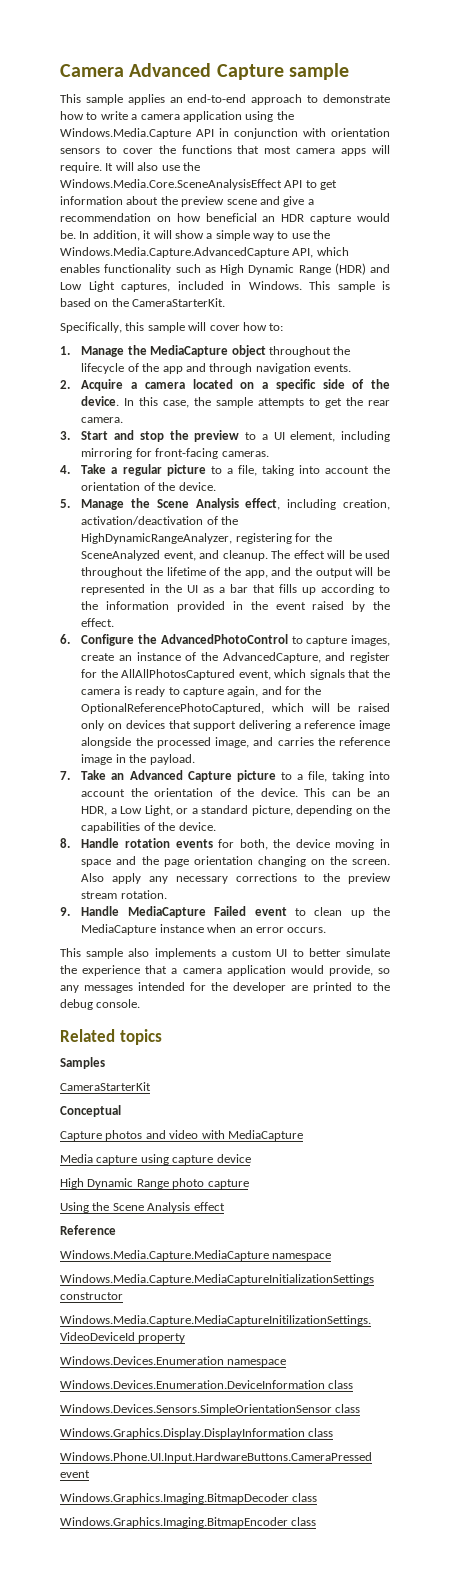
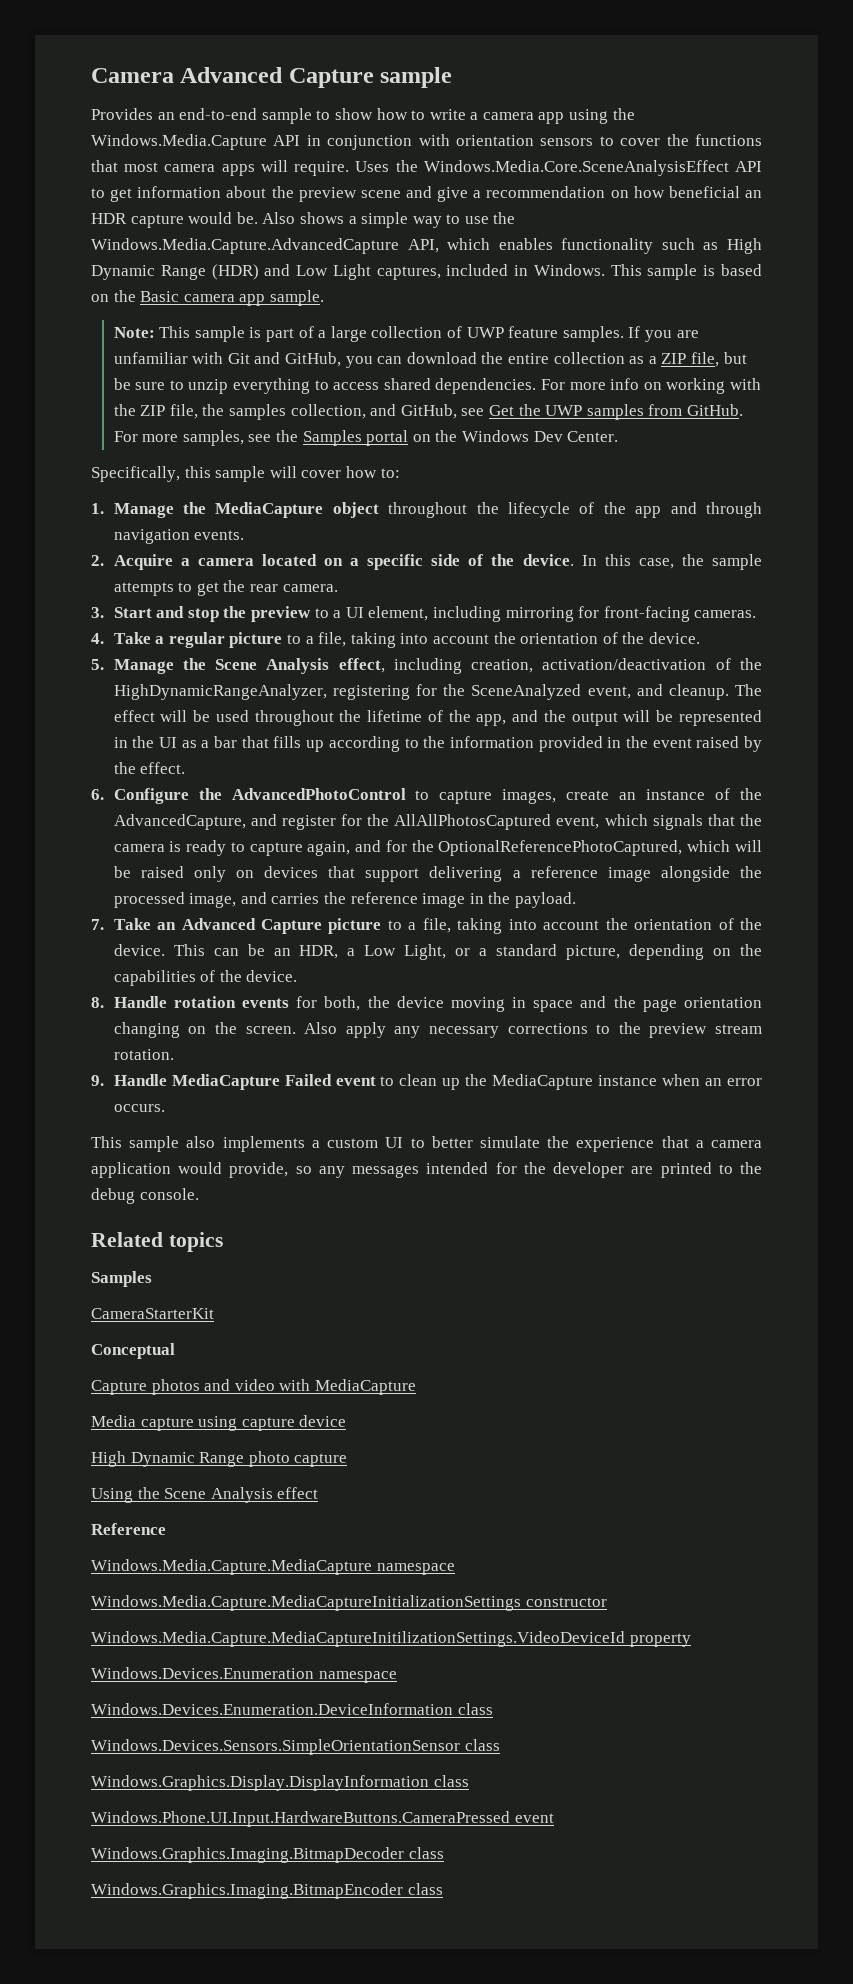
- This sample applies an end-to-end approach to demonstrate how to write a camera application using the Windows.Media.Capture API in conjunction with orientation sensors to cover the functions that most camera apps will require.
+ Provides an end-to-end sample to show how to write a camera app using the Windows.Media.Capture API in conjunction with orientation sensors to cover the functions that most camera apps will require.
- It will also use the Windows.Media.Core.SceneAnalysisEffect API to get information about the preview scene and give a recommendation on how beneficial an HDR capture would be.
+ Uses the Windows.Media.Core.SceneAnalysisEffect API to get information about the preview scene and give a recommendation on how beneficial an HDR capture would be.
- In addition, it will show a simple way to use the Windows.Media.Capture.AdvancedCapture API, which enables functionality such as High Dynamic Range (HDR) and Low Light captures, included in Windows.
+ Also shows a simple way to use the Windows.Media.Capture.AdvancedCapture API, which enables functionality such as High Dynamic Range (HDR) and Low Light captures, included in Windows.
- This sample is based on the CameraStarterKit.
+ This sample is based on the Basic camera app sample.
+ Note: This sample is part of a large collection of UWP feature samples. If you are unfamiliar with Git and GitHub, you can download the entire collection as a ZIP file, but be sure to unzip everything to access shared dependencies. For more info on working with the ZIP file, the samples collection, and GitHub, see Get the UWP samples from GitHub. For more samples, see the Samples portal on the Windows Dev Center.

